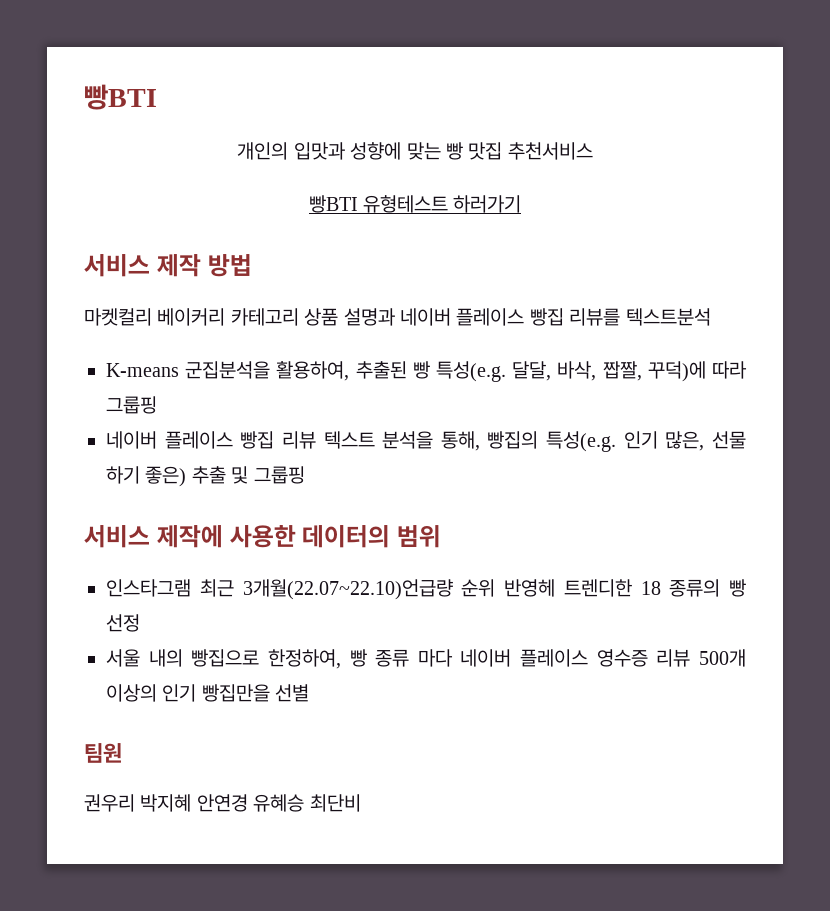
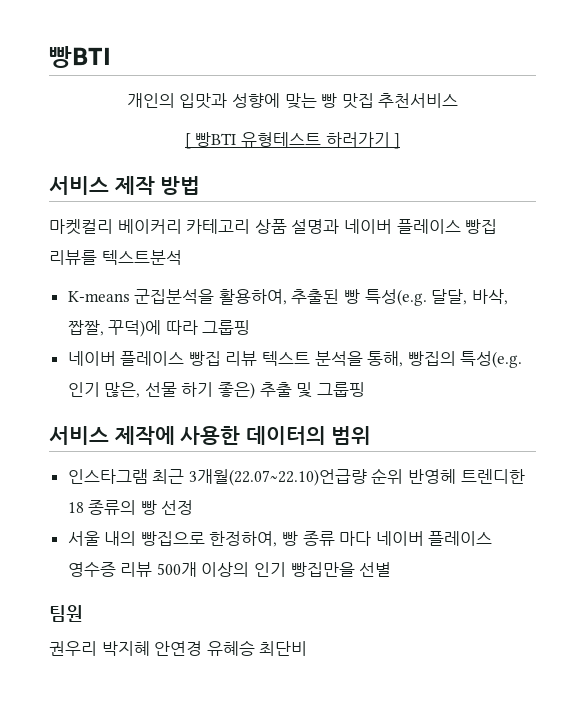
- 빵BTI 유형테스트 하러가기
+ [ 빵BTI 유형테스트 하러가기 ]

